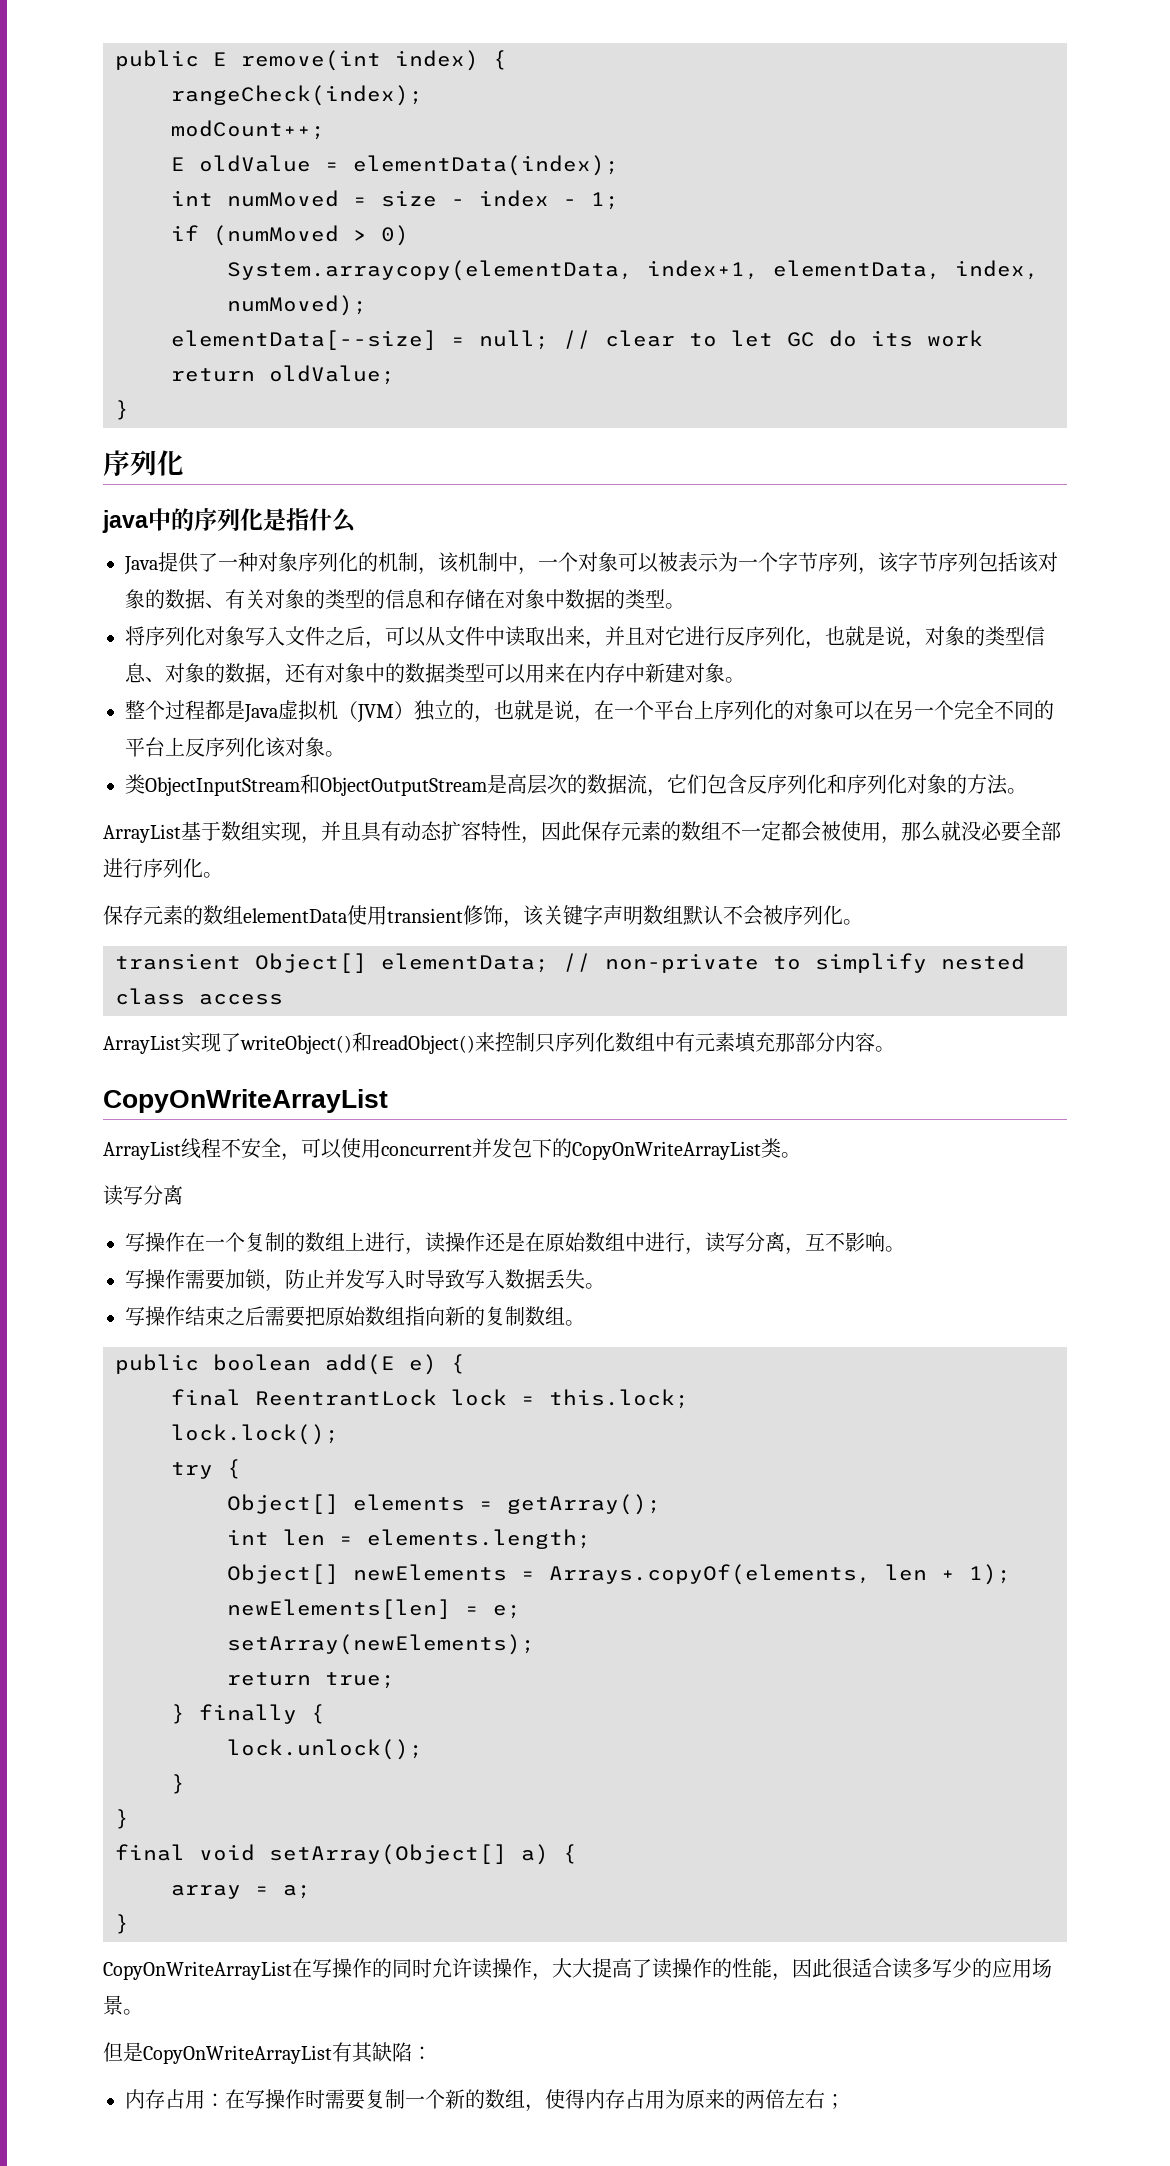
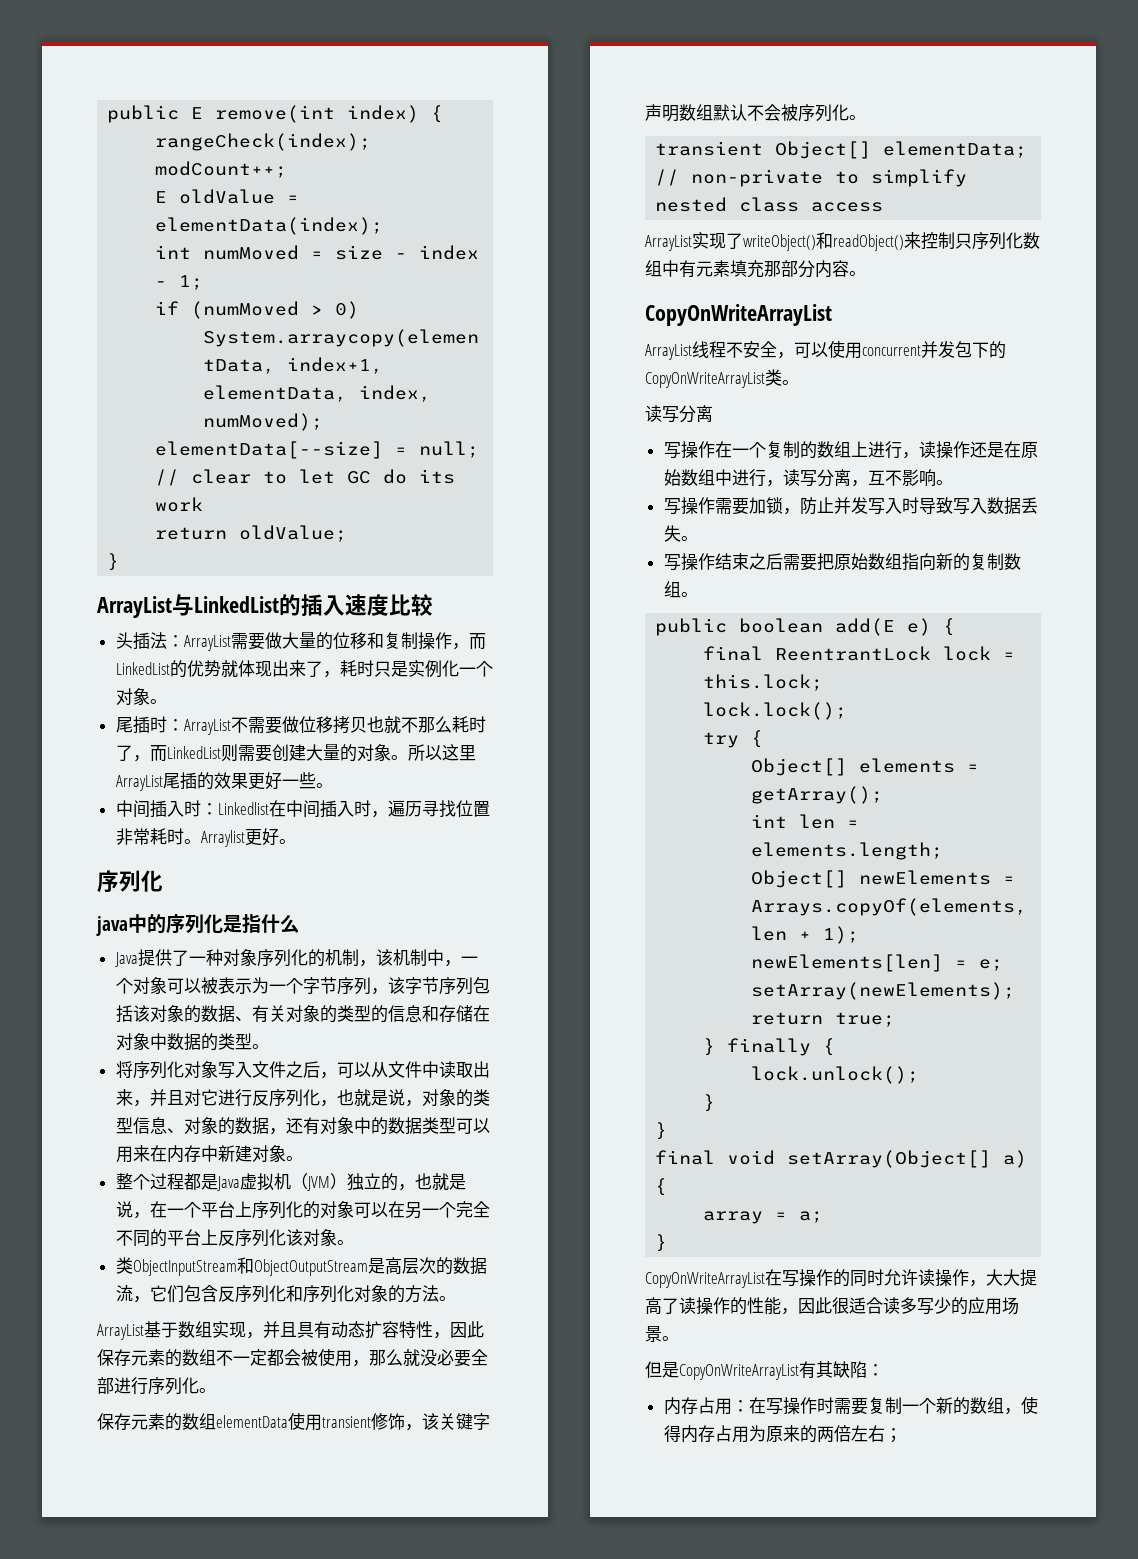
+ ArrayList与LinkedList的插入速度比较
+ 头插法：ArrayList需要做大量的位移和复制操作，而LinkedList的优势就体现出来了，耗时只是实例化一个对象。
+ 尾插时：ArrayList不需要做位移拷贝也就不那么耗时了，而LinkedList则需要创建大量的对象。所以这里ArrayList尾插的效果更好一些。
+ 中间插入时：Linkedlist在中间插入时，遍历寻找位置非常耗时。Arraylist更好。

